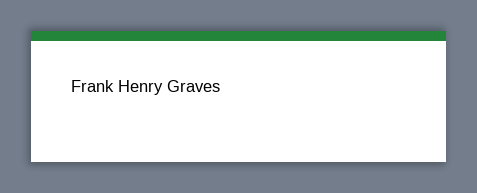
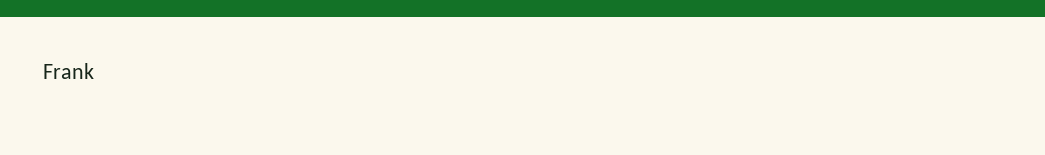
- Frank Henry Graves
+ Frank

